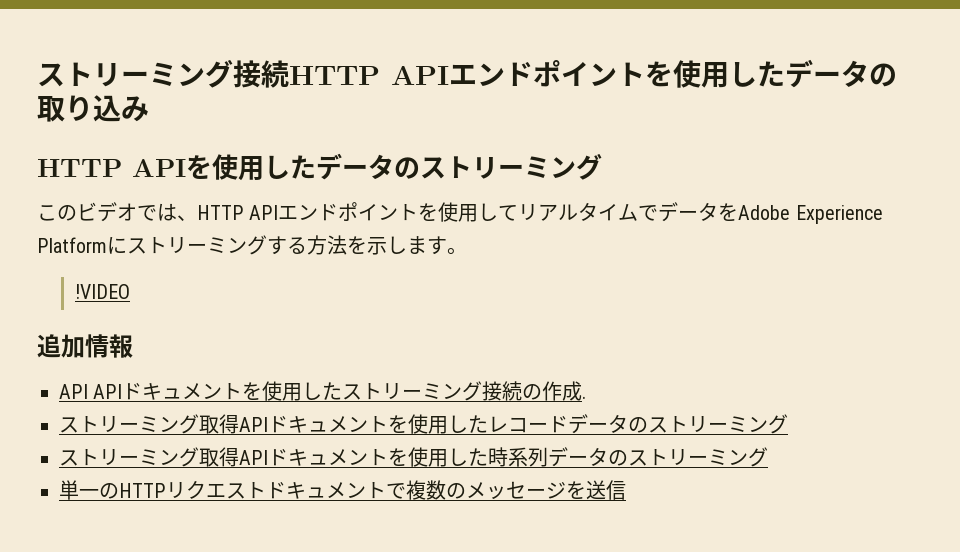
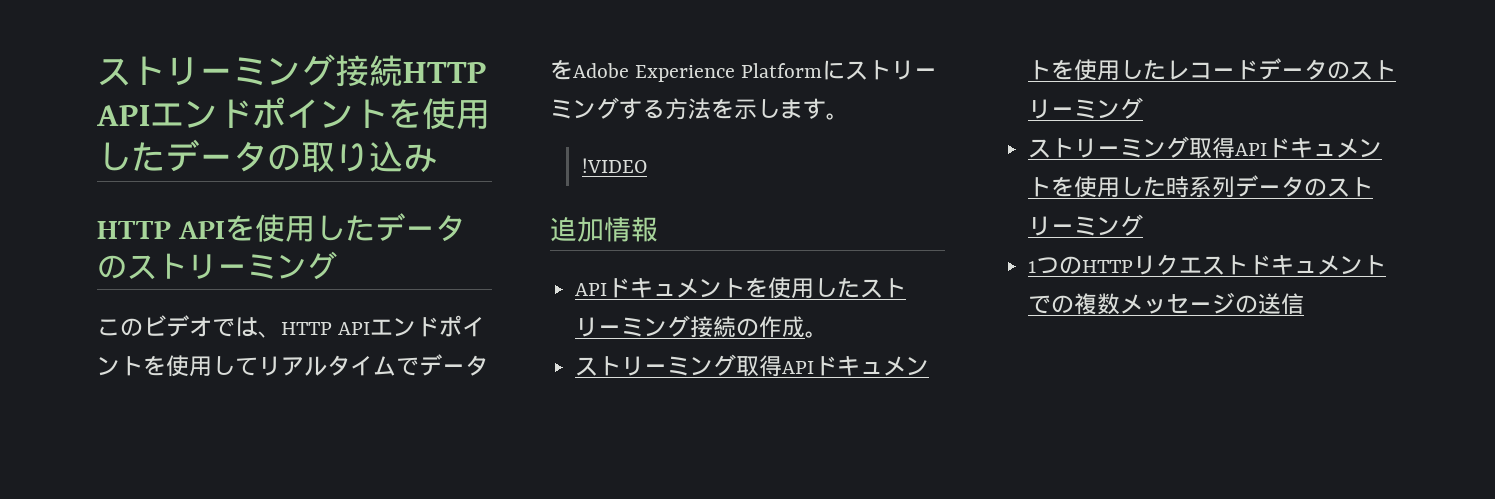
- API APIドキュメントを使用したストリーミング接続の作成.
+ APIドキュメントを使用したストリーミング接続の作成。
- 単一のHTTPリクエストドキュメントで複数のメッセージを送信
+ 1つのHTTPリクエストドキュメントでの複数メッセージの送信

